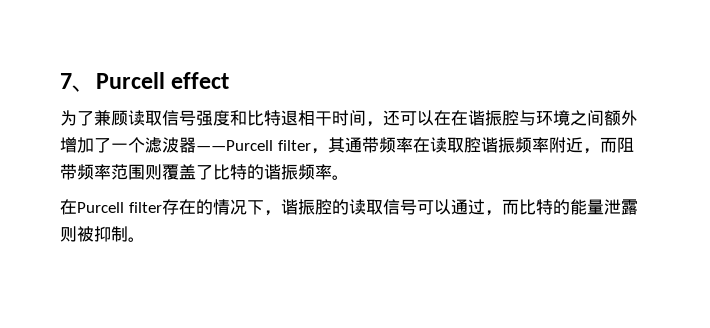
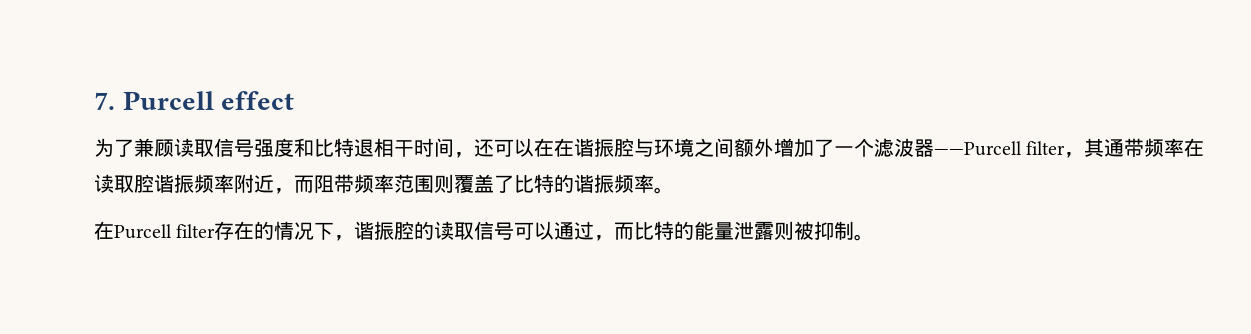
- 7、Purcell effect
+ 7. Purcell effect

